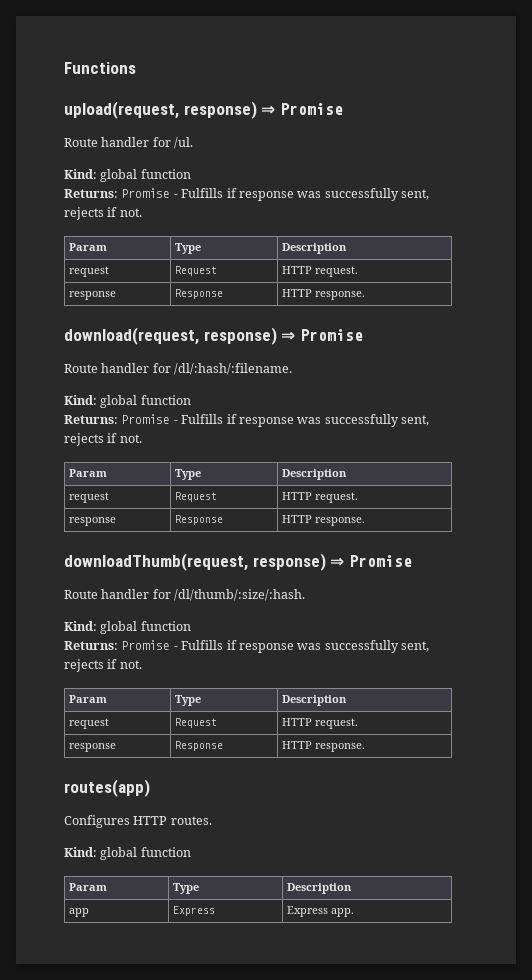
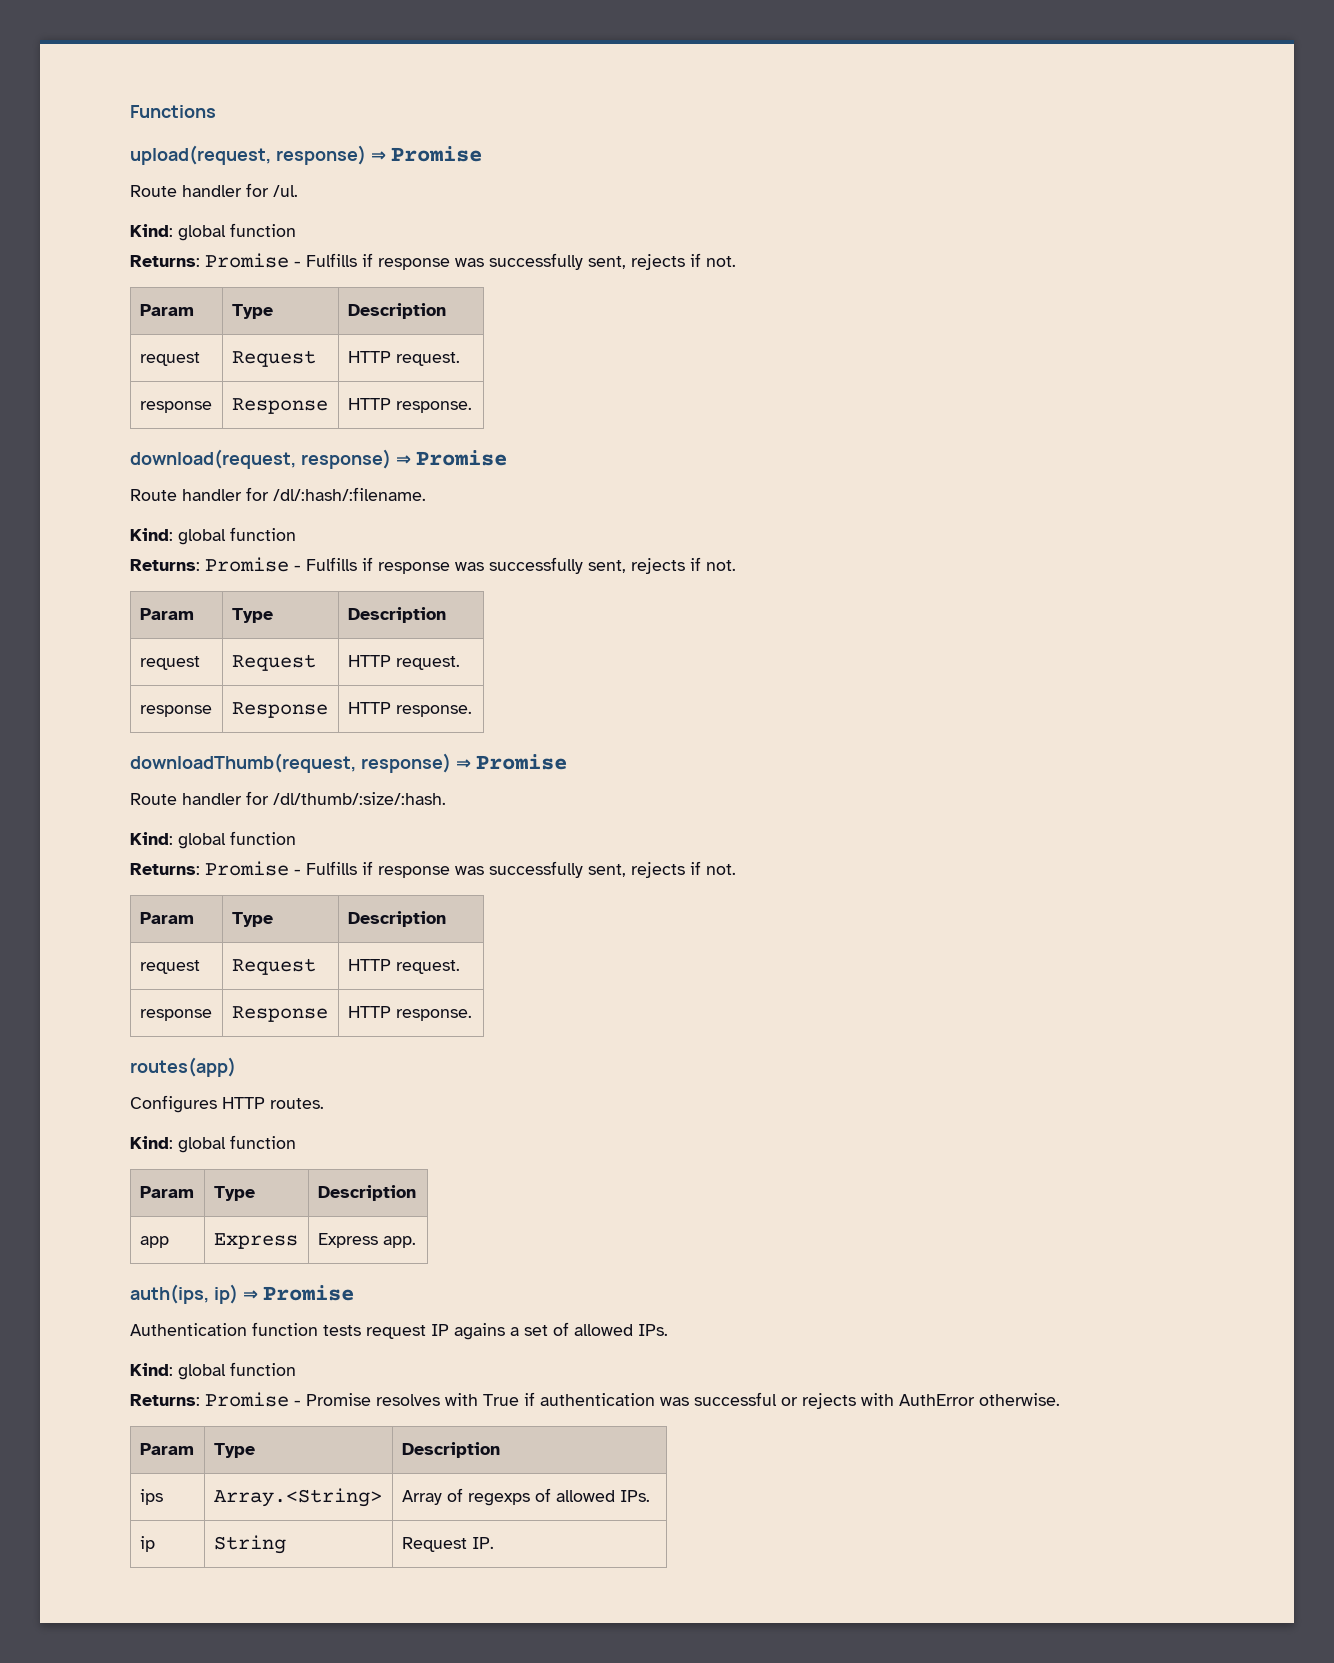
+ auth(ips, ip) ⇒ Promise
+ Authentication function tests request IP agains a set of allowed IPs.
+ Kind: global function
+ Returns: Promise - Promise resolves with True if authentication was successful or rejects with AuthError otherwise.
+ Param | Type | Description
+ ips | Array.<String> | Array of regexps of allowed IPs.
+ ip | String | Request IP.

